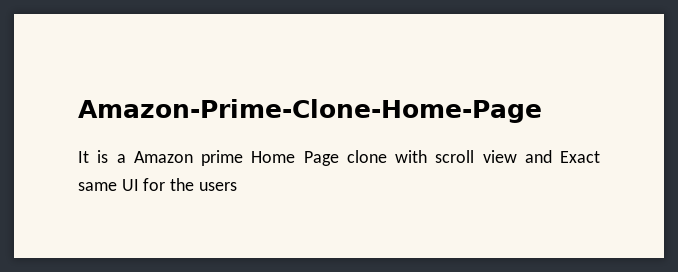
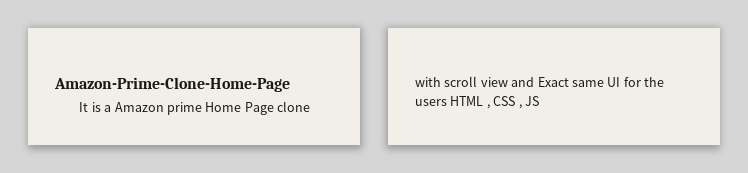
- It is a Amazon prime Home Page clone with scroll view and Exact same UI for the users
+ It is a Amazon prime Home Page clone with scroll view and Exact same UI for the users HTML , CSS , JS

